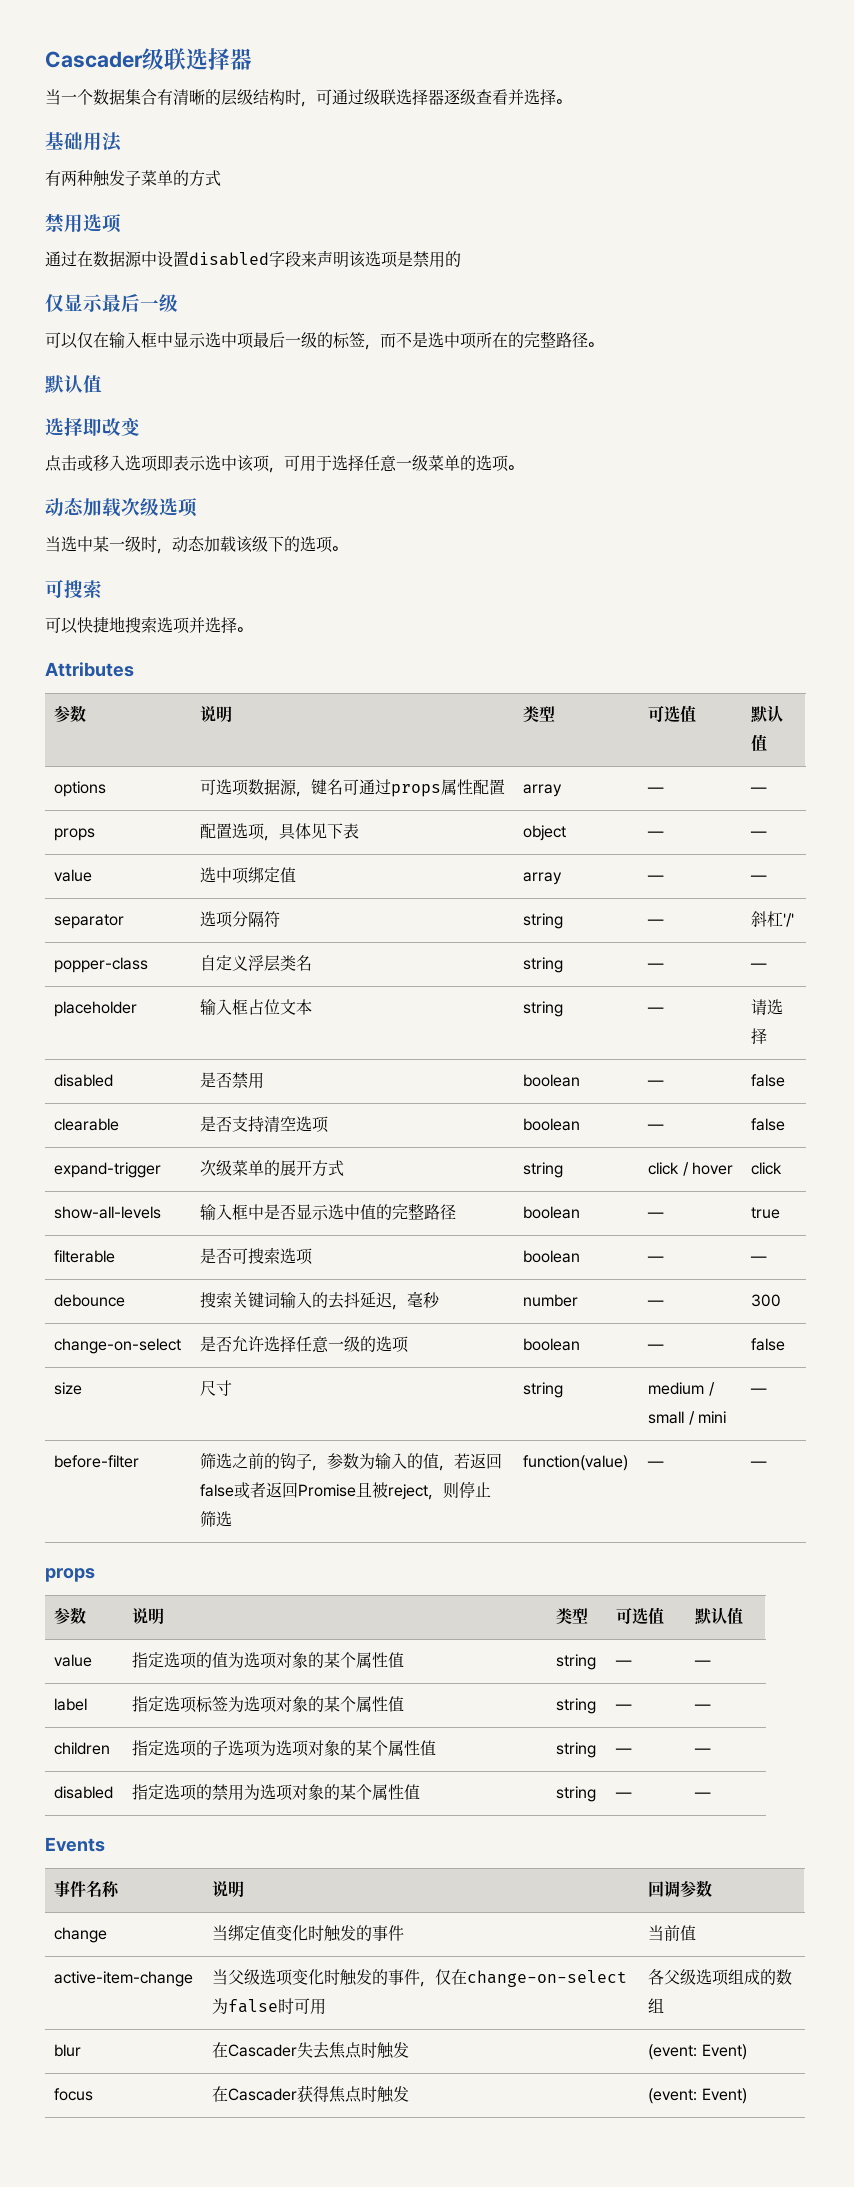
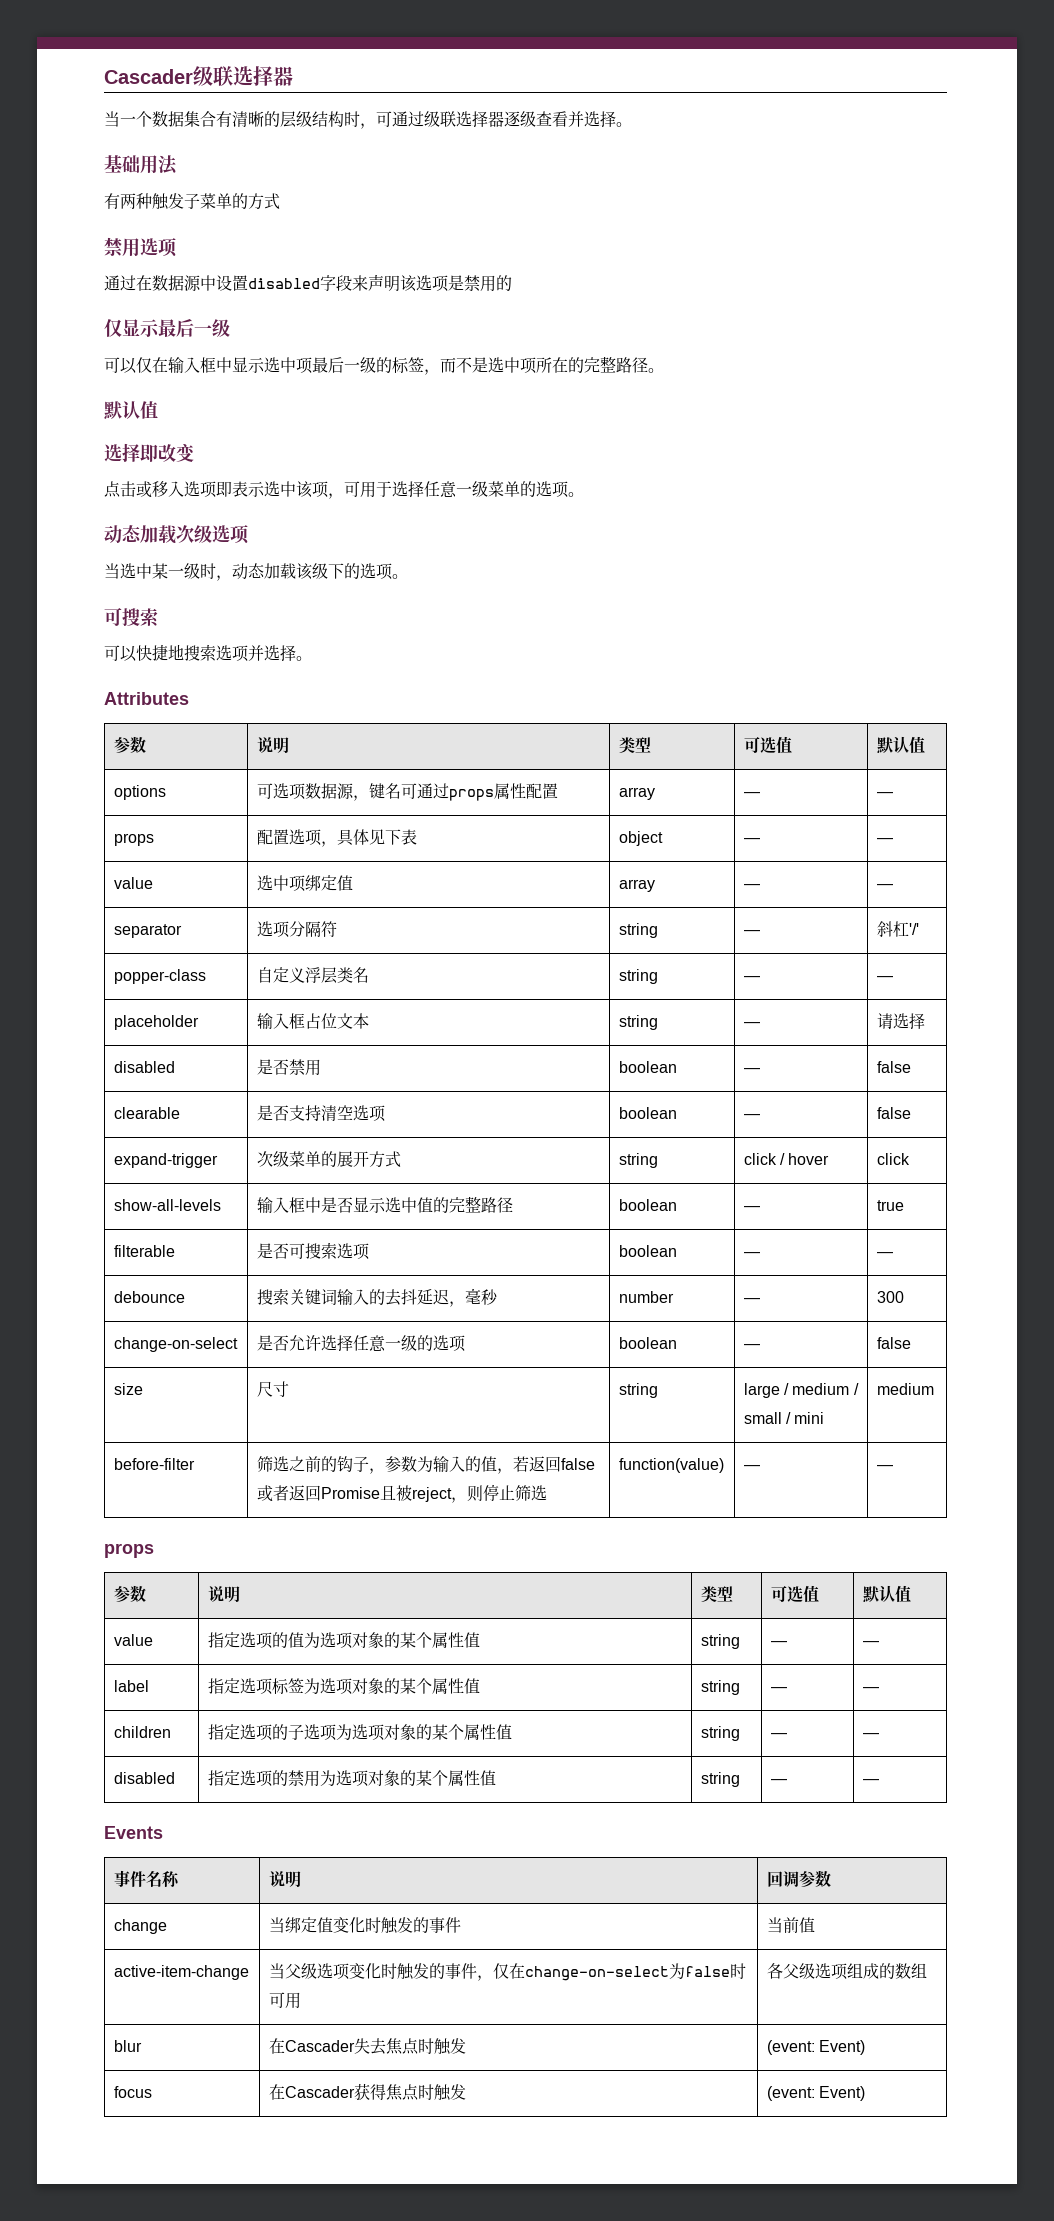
- size | 尺寸 | string | medium / small / mini | —
+ size | 尺寸 | string | large / medium / small / mini | medium

